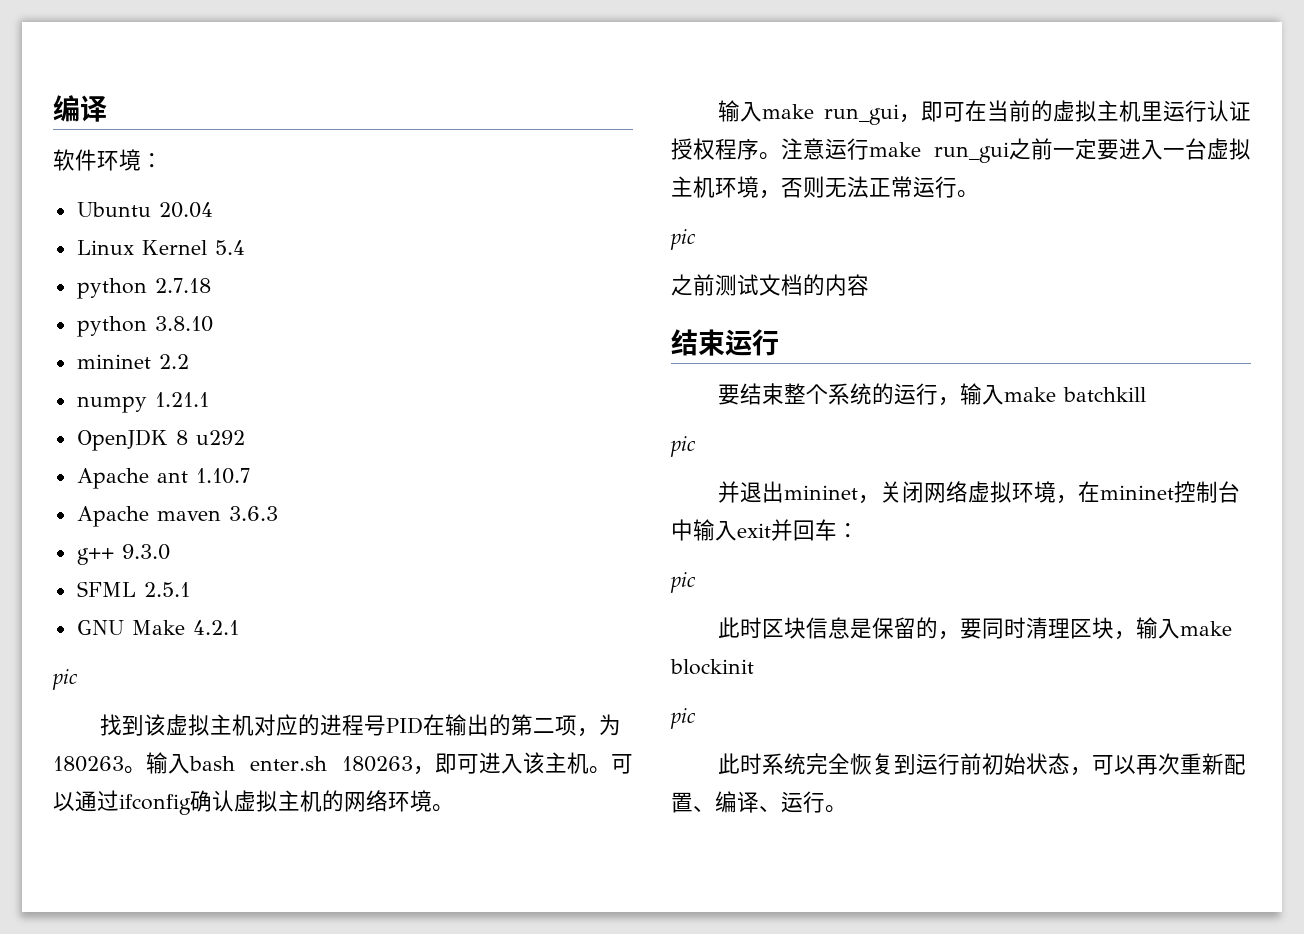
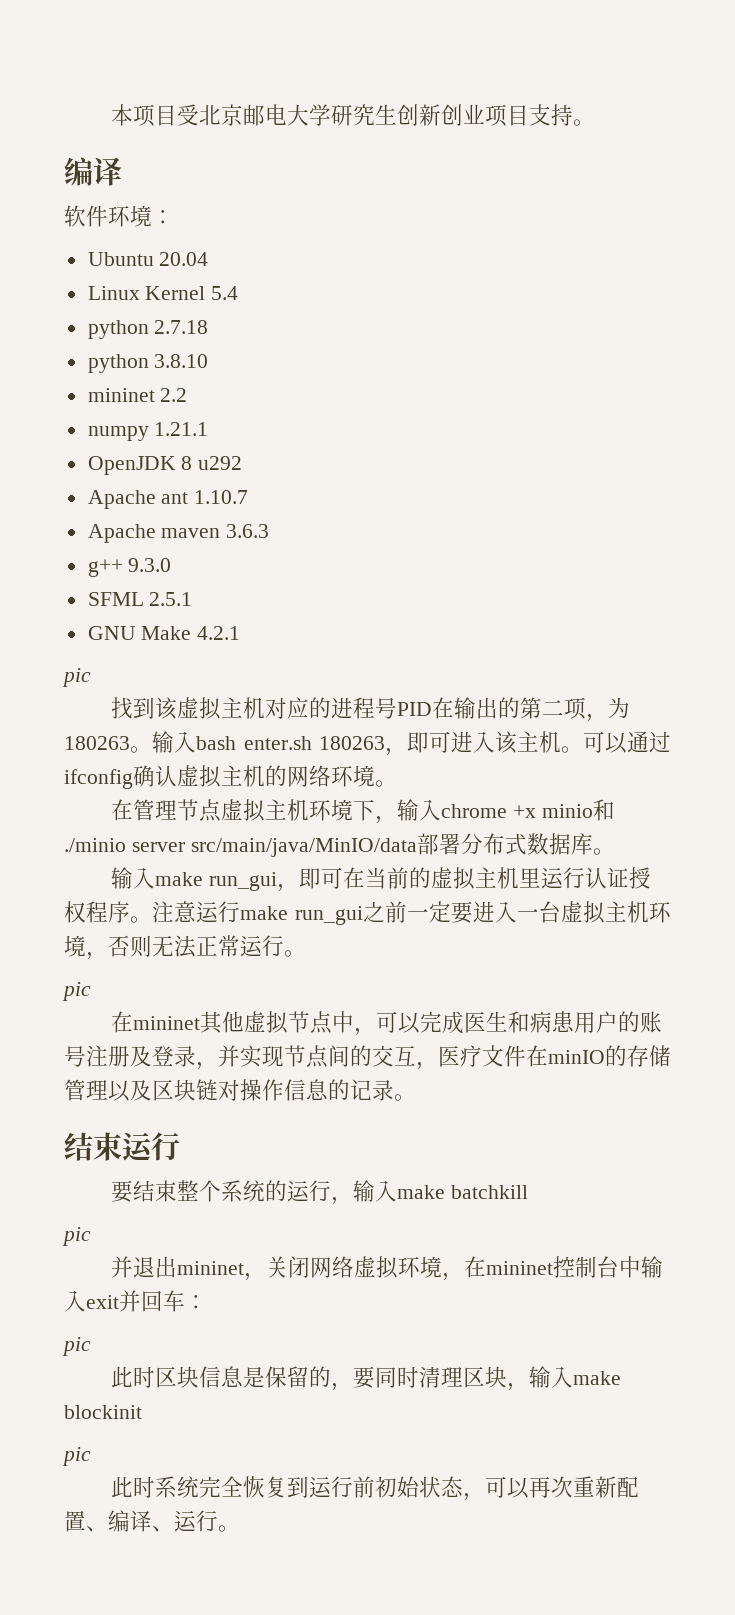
+ 本项目受北京邮电大学研究生创新创业项目支持。
+ 在管理节点虚拟主机环境下，输入chrome +x minio和./minio server src/main/java/MinIO/data部署分布式数据库。
- 之前测试文档的内容
+ 在mininet其他虚拟节点中，可以完成医生和病患用户的账号注册及登录，并实现节点间的交互，医疗文件在minIO的存储管理以及区块链对操作信息的记录。

